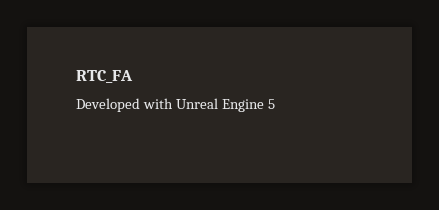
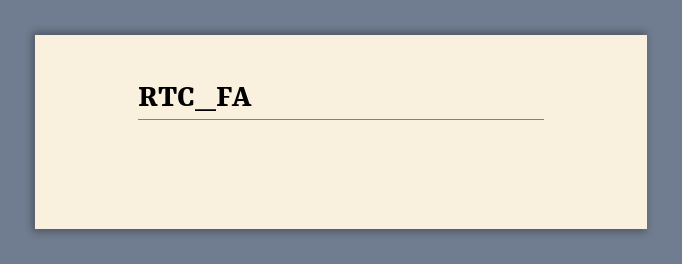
- Developed with Unreal Engine 5

